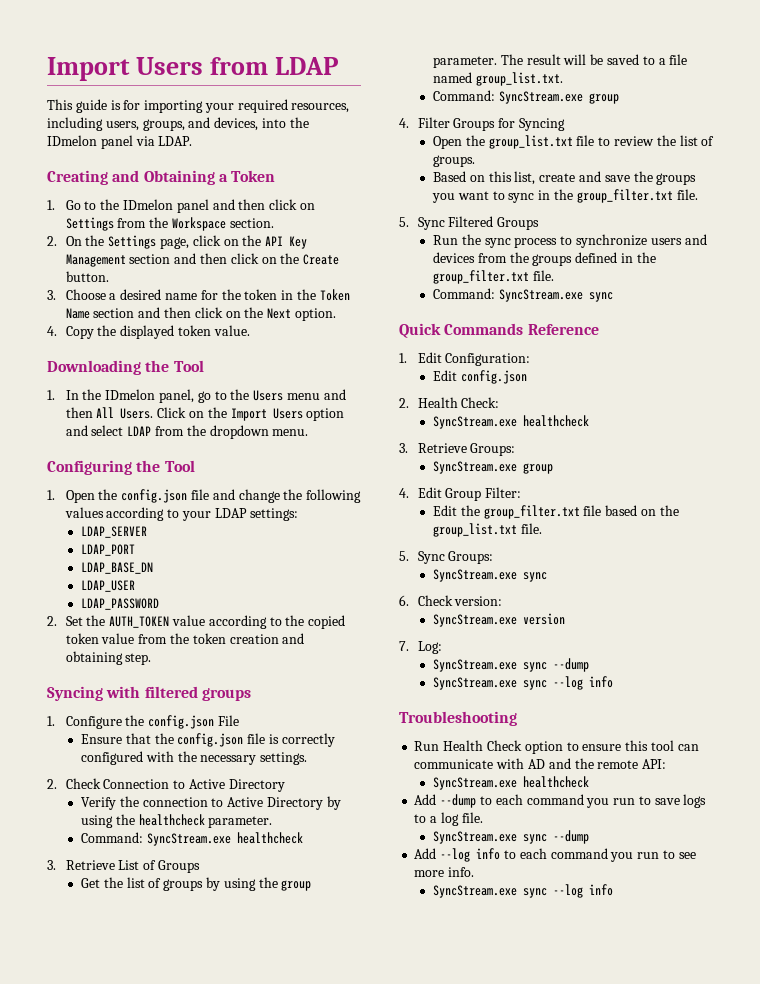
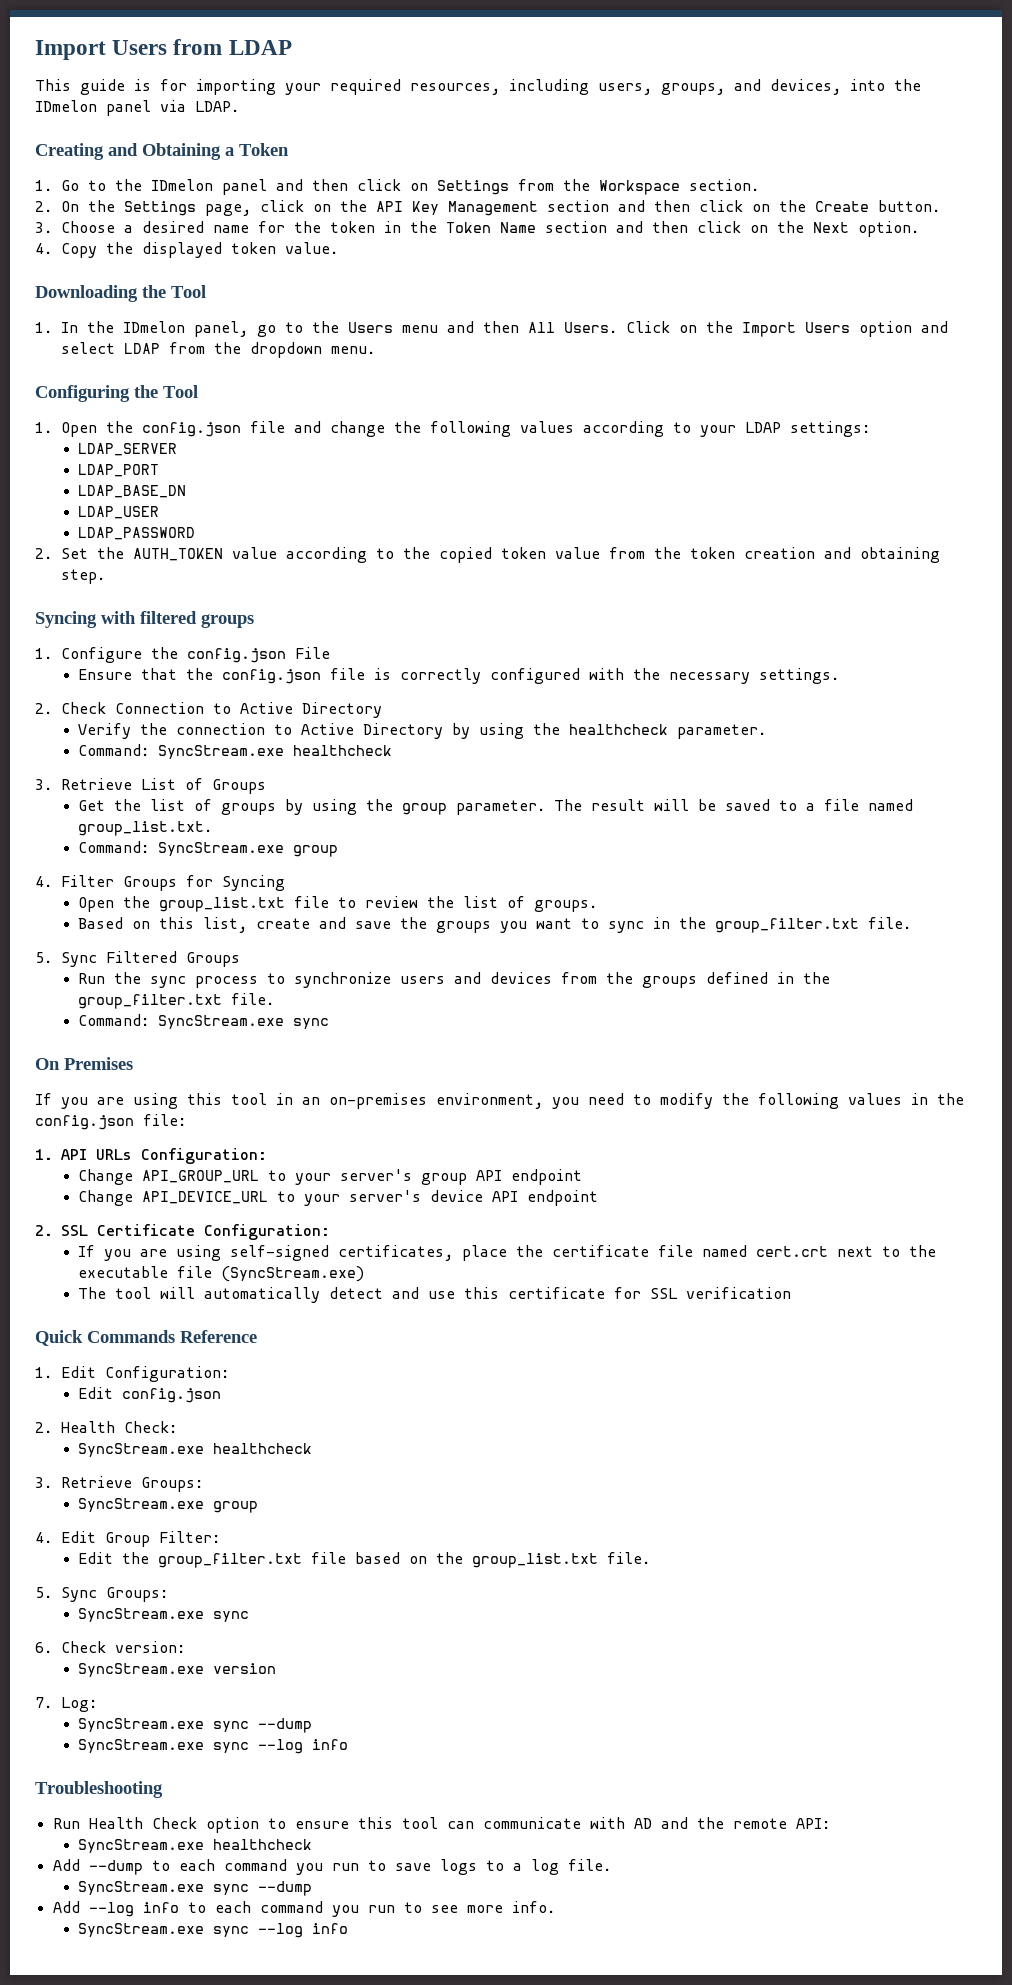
+ On Premises
+ If you are using this tool in an on-premises environment, you need to modify the following values in the config.json file:
+ 1. API URLs Configuration:
+ Change API_GROUP_URL to your server's group API endpoint
+ Change API_DEVICE_URL to your server's device API endpoint
+ 2. SSL Certificate Configuration:
+ If you are using self-signed certificates, place the certificate file named cert.crt next to the executable file (SyncStream.exe)
+ The tool will automatically detect and use this certificate for SSL verification

